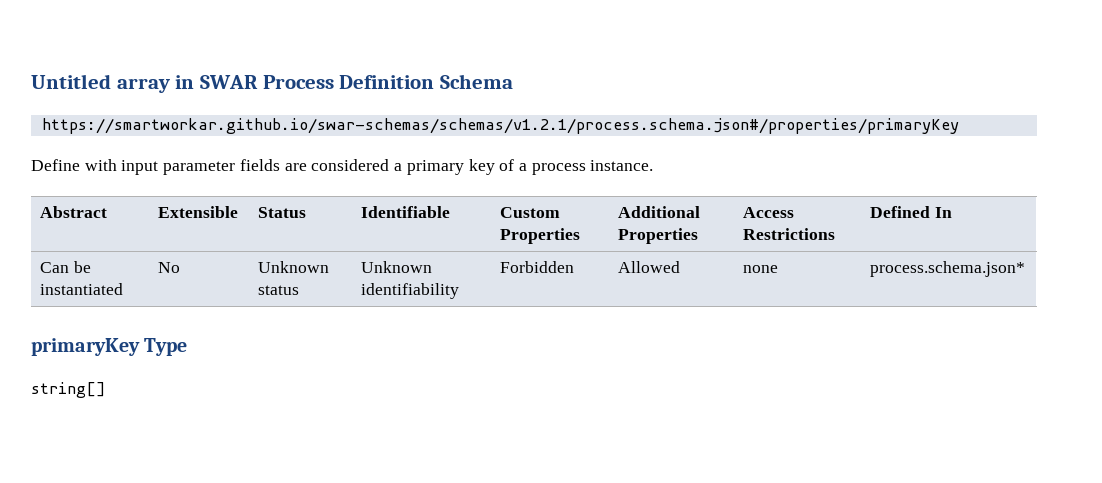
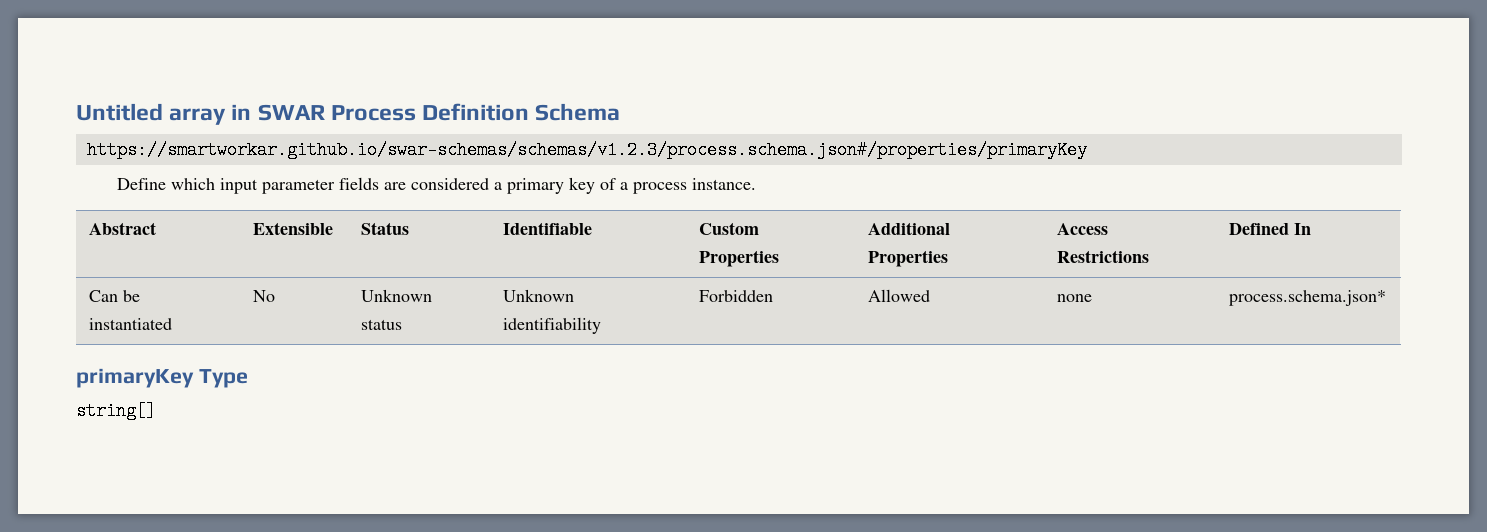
- https://smartworkar.github.io/swar-schemas/schemas/v1.2.1/process.schema.json#/properties/primaryKey
+ https://smartworkar.github.io/swar-schemas/schemas/v1.2.3/process.schema.json#/properties/primaryKey
- Define with input parameter fields are considered a primary key of a process instance.
+ Define which input parameter fields are considered a primary key of a process instance.

